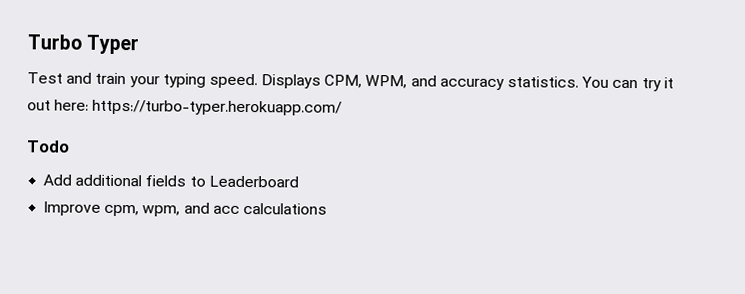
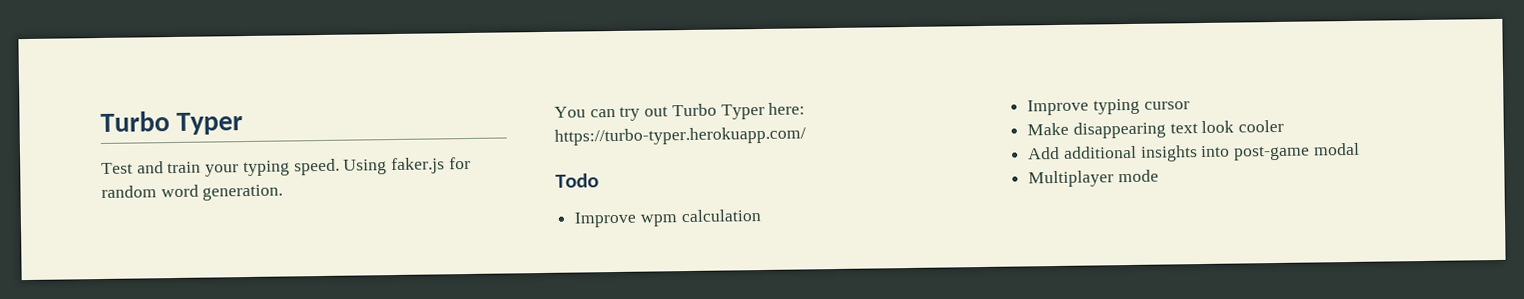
- Displays CPM, WPM, and accuracy statistics. You can try it out here: https://turbo-typer.herokuapp.com/
+ Using faker.js for random word generation.
+ You can try out Turbo Typer here: https://turbo-typer.herokuapp.com/
  Todo
- Add additional fields to Leaderboard
- Improve cpm, wpm, and acc calculations
+ Improve wpm calculation
+ Improve typing cursor
+ Make disappearing text look cooler
+ Add additional insights into post-game modal
+ Multiplayer mode

